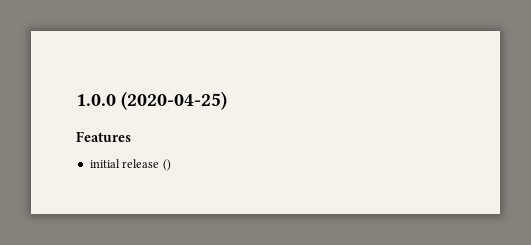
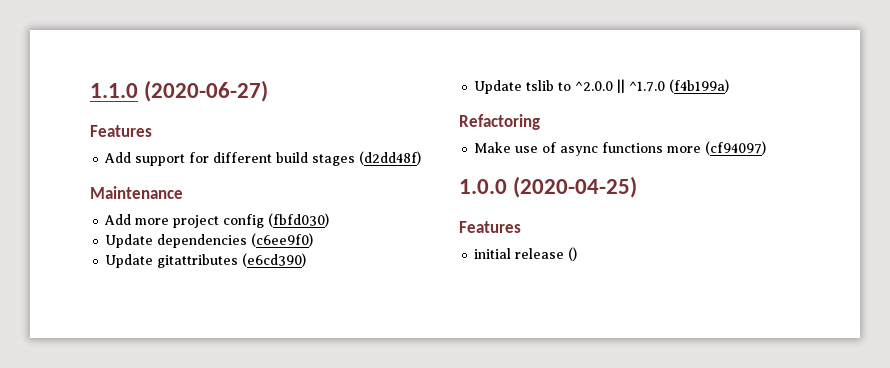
+ 1.1.0 (2020-06-27)
+ Features
+ Add support for different build stages (d2dd48f)
+ Maintenance
+ Add more project config (fbfd030)
+ Update dependencies (c6ee9f0)
+ Update gitattributes (e6cd390)
+ Update tslib to ^2.0.0 || ^1.7.0 (f4b199a)
+ Refactoring
+ Make use of async functions more (cf94097)

